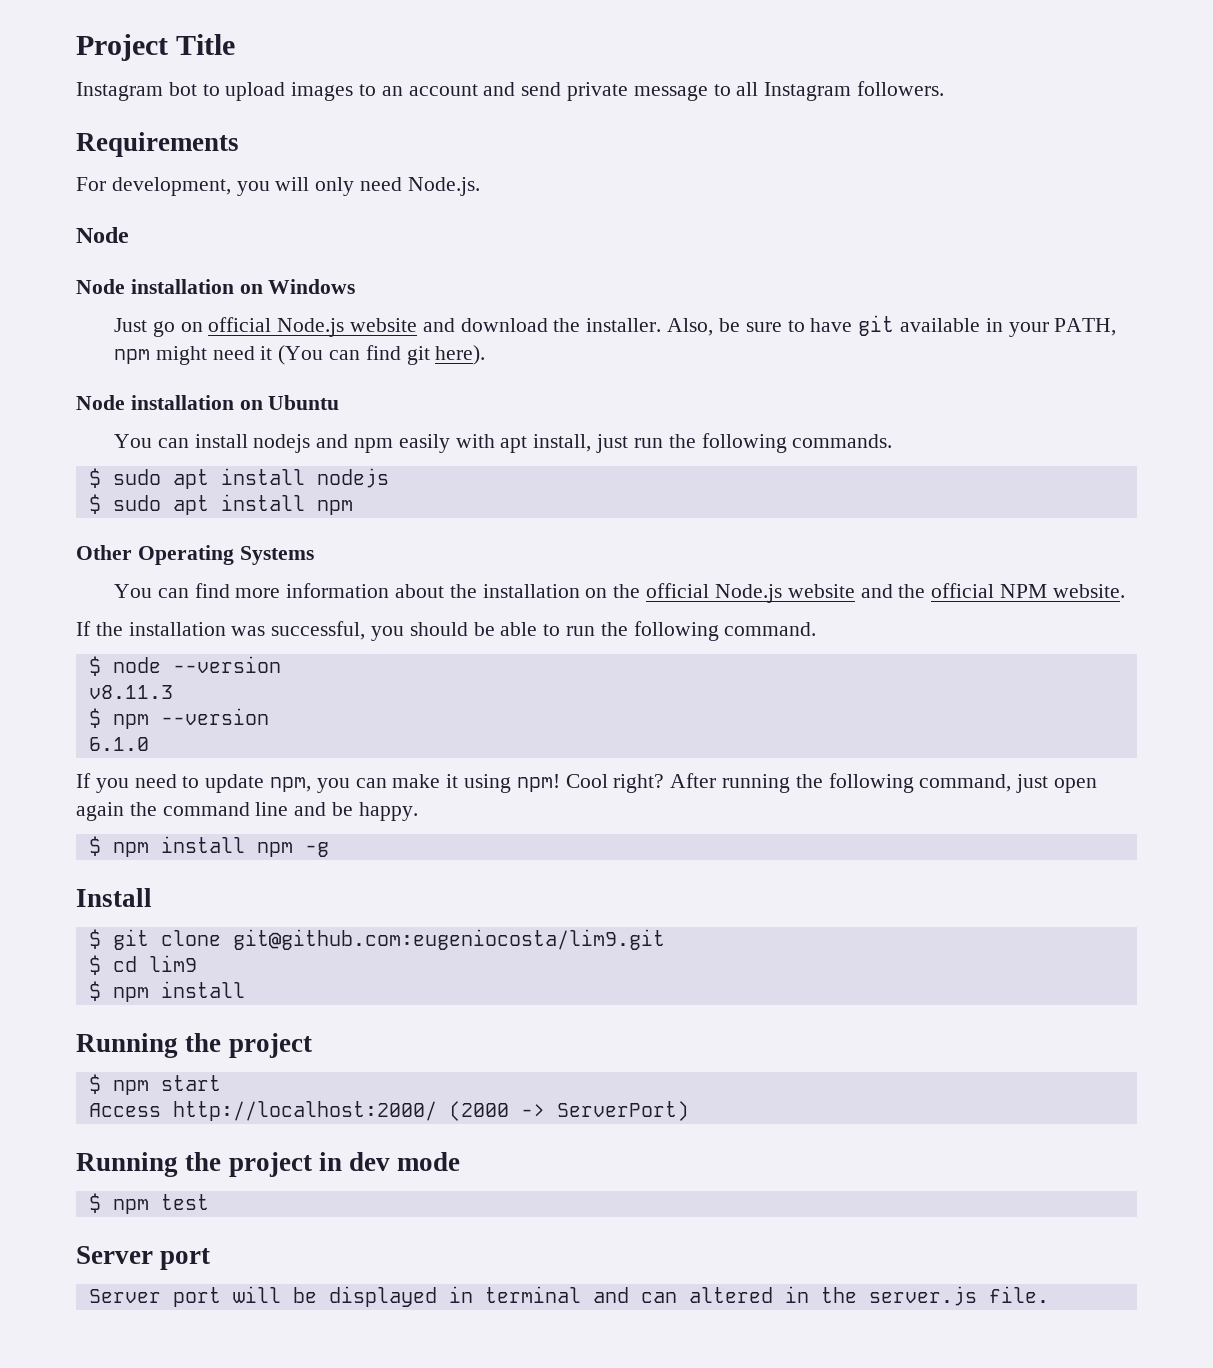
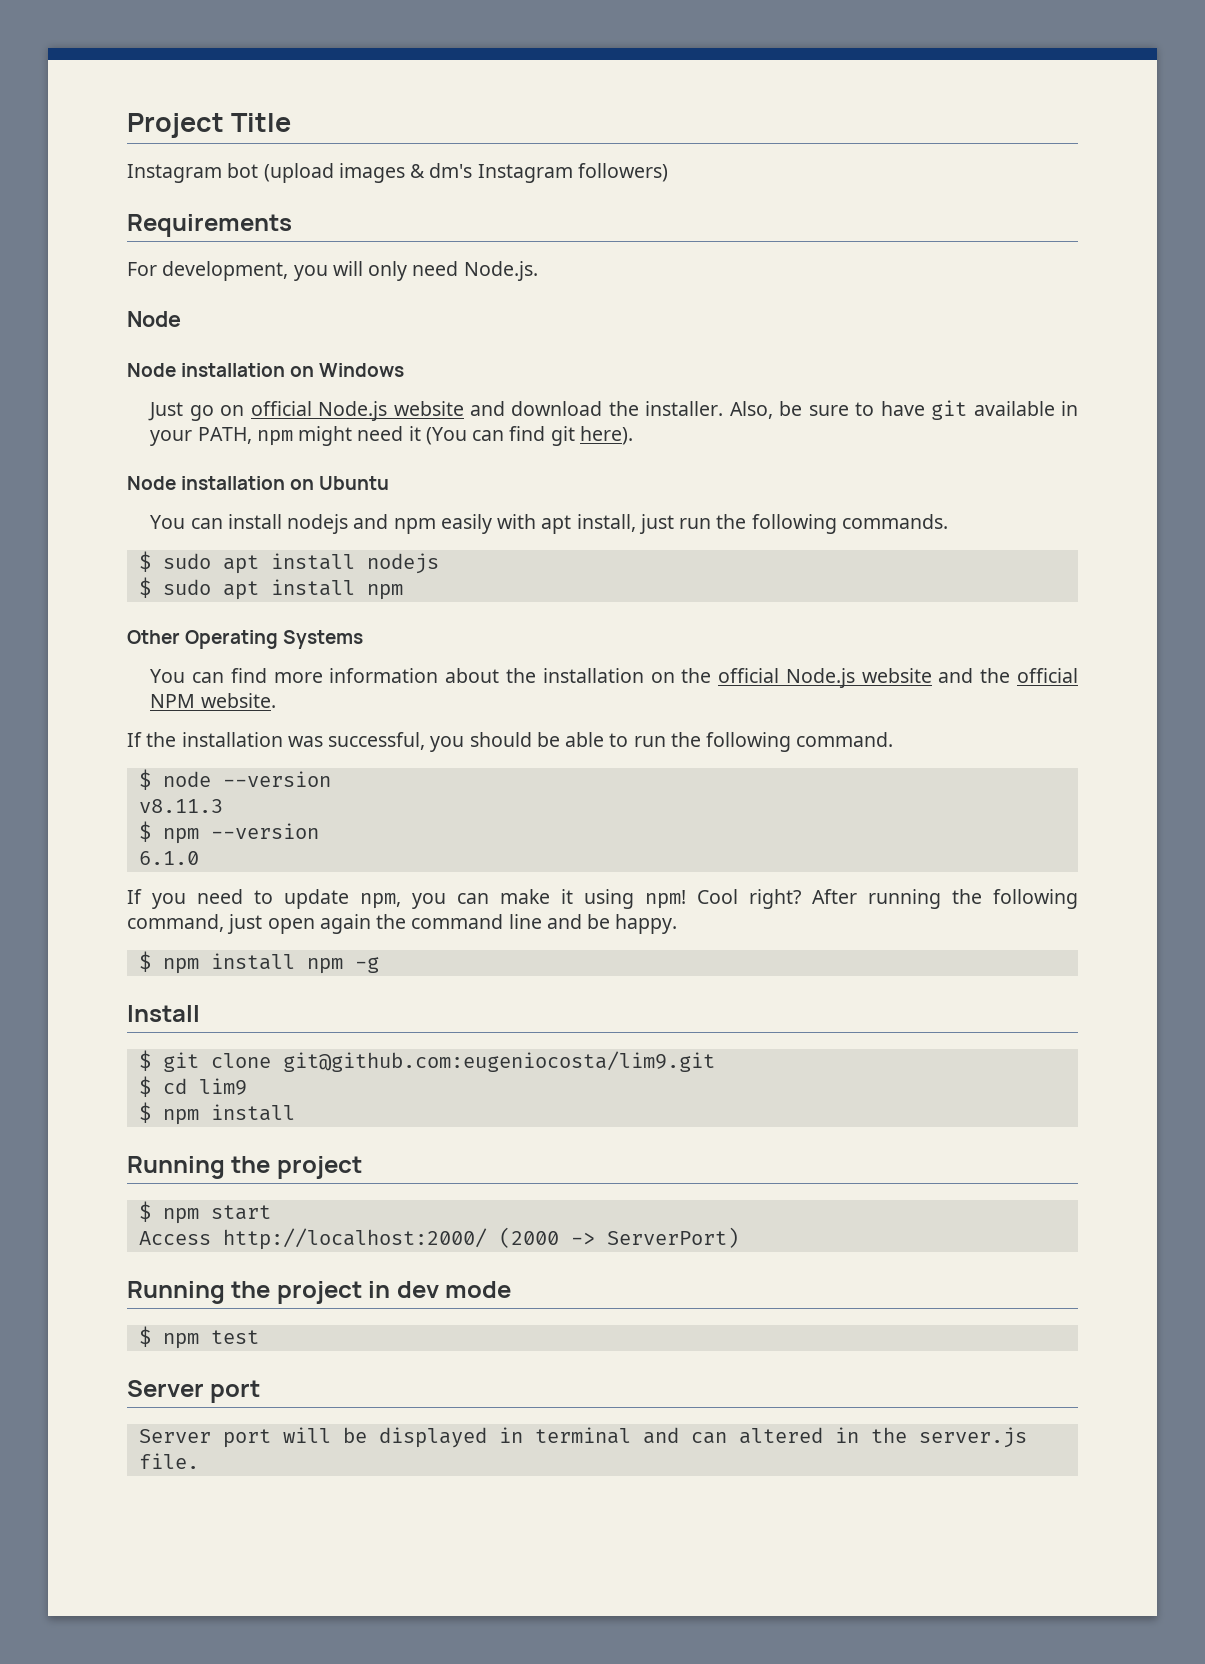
- Instagram bot to upload images to an account and send private message to all Instagram followers.
+ Instagram bot (upload images & dm's Instagram followers)

